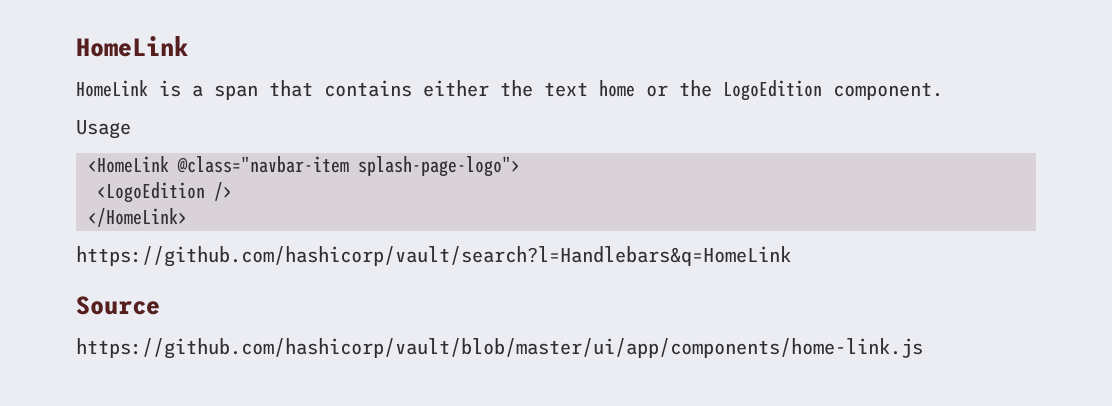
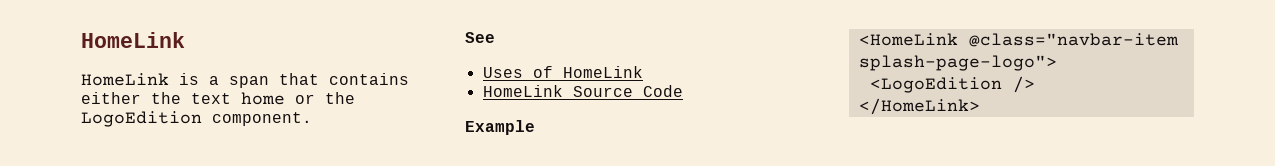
- Usage
+ See
+ Uses of HomeLink
+ HomeLink Source Code
+ Example
- https://github.com/hashicorp/vault/search?l=Handlebars&q=HomeLink
- Source
- https://github.com/hashicorp/vault/blob/master/ui/app/components/home-link.js

